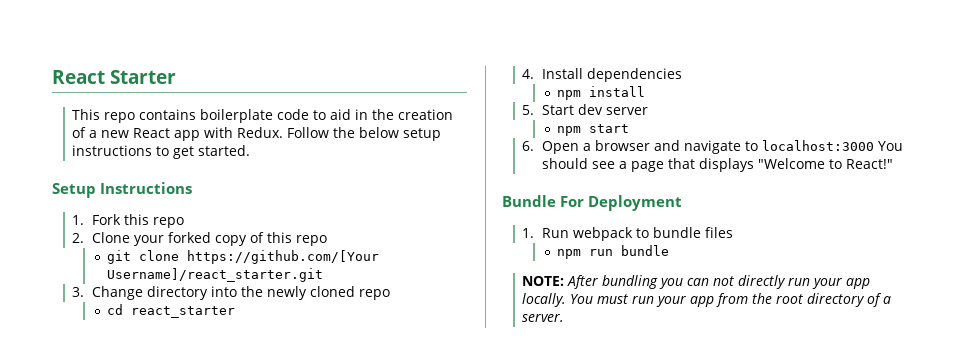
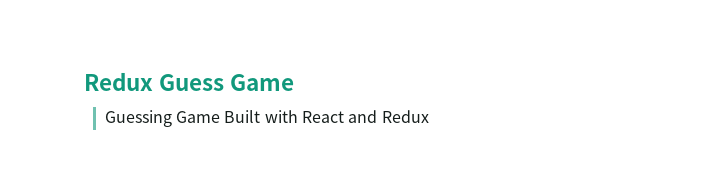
- React Starter
- This repo contains boilerplate code to aid in the creation of a new React app with Redux. Follow the below setup instructions to get started.
- Setup Instructions
- 1. Fork this repo
- 2. Clone your forked copy of this repo
- git clone https://github.com/[Your Username]/react_starter.git
- 3. Change directory into the newly cloned repo
- cd react_starter
- 4. Install dependencies
- npm install
- 5. Start dev server
- npm start
- 6. Open a browser and navigate to localhost:3000 You should see a page that displays "Welcome to React!"
- Bundle For Deployment
- 1. Run webpack to bundle files
- npm run bundle
- NOTE: After bundling you can not directly run your app locally. You must run your app from the root directory of a server.
+ Redux Guess Game
+ Guessing Game Built with React and Redux

